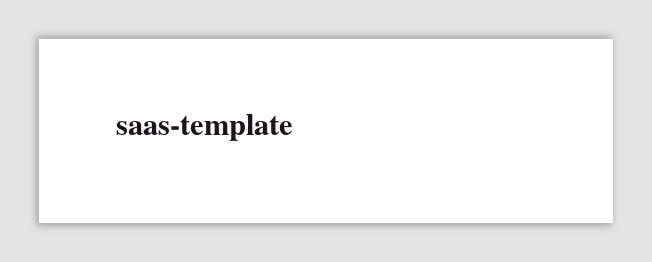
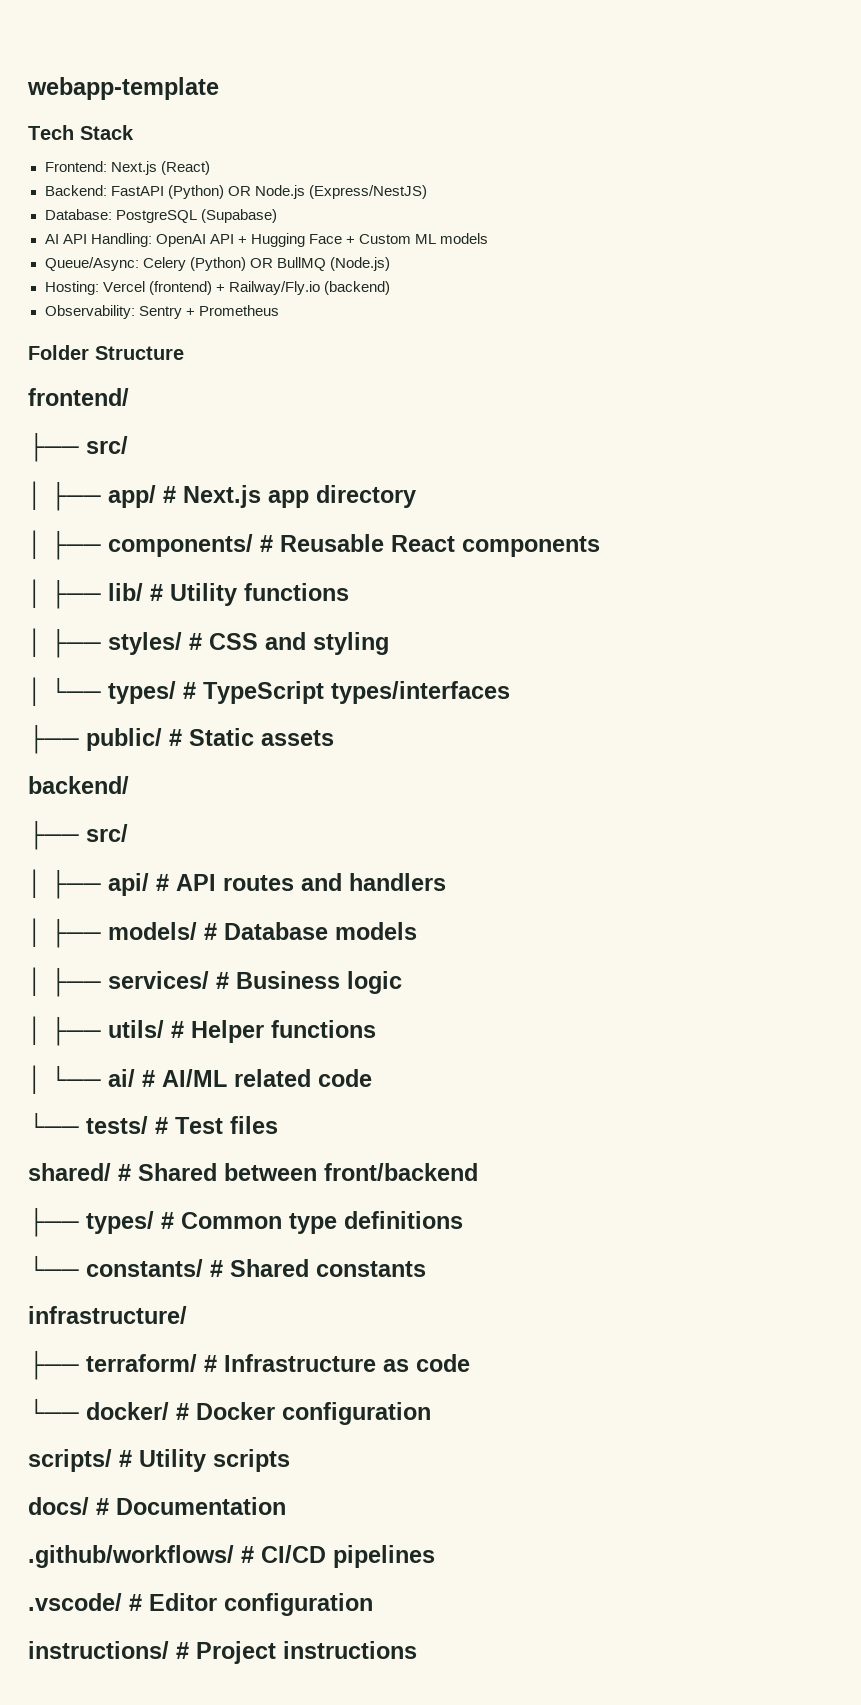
- saas-template
+ webapp-template
+ Tech Stack
+ Frontend: Next.js (React)
+ Backend: FastAPI (Python) OR Node.js (Express/NestJS)
+ Database: PostgreSQL (Supabase)
+ AI API Handling: OpenAI API + Hugging Face + Custom ML models
+ Queue/Async: Celery (Python) OR BullMQ (Node.js)
+ Hosting: Vercel (frontend) + Railway/Fly.io (backend)
+ Observability: Sentry + Prometheus
+ Folder Structure
+ frontend/
+ ├── src/
+ │ ├── app/ # Next.js app directory
+ │ ├── components/ # Reusable React components
+ │ ├── lib/ # Utility functions
+ │ ├── styles/ # CSS and styling
+ │ └── types/ # TypeScript types/interfaces
+ ├── public/ # Static assets
+ backend/
+ ├── src/
+ │ ├── api/ # API routes and handlers
+ │ ├── models/ # Database models
+ │ ├── services/ # Business logic
+ │ ├── utils/ # Helper functions
+ │ └── ai/ # AI/ML related code
+ └── tests/ # Test files
+ shared/ # Shared between front/backend
+ ├── types/ # Common type definitions
+ └── constants/ # Shared constants
+ infrastructure/
+ ├── terraform/ # Infrastructure as code
+ └── docker/ # Docker configuration
+ scripts/ # Utility scripts
+ docs/ # Documentation
+ .github/workflows/ # CI/CD pipelines
+ .vscode/ # Editor configuration
+ instructions/ # Project instructions

